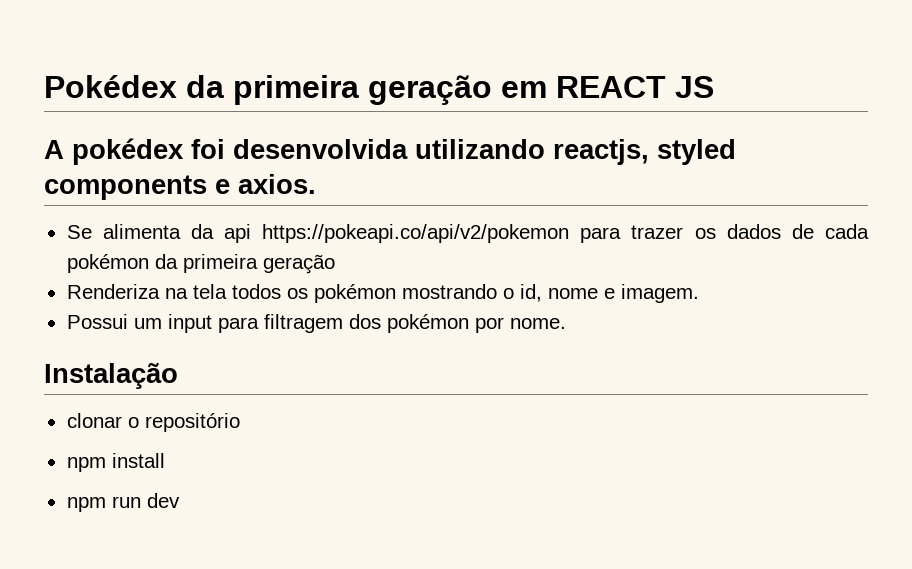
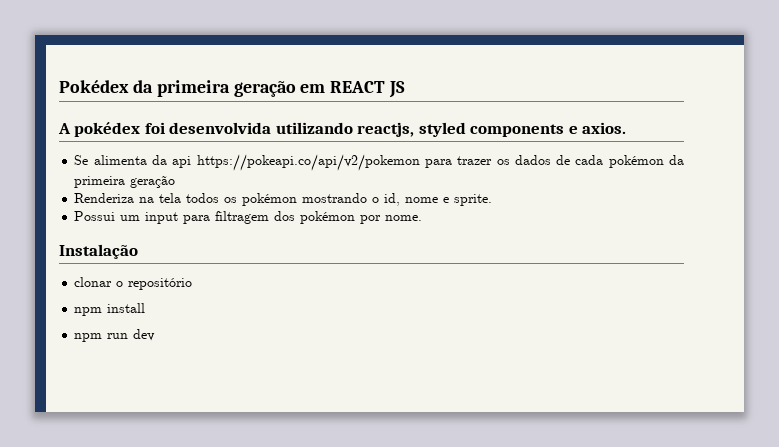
- Renderiza na tela todos os pokémon mostrando o id, nome e imagem.
+ Renderiza na tela todos os pokémon mostrando o id, nome e sprite.

